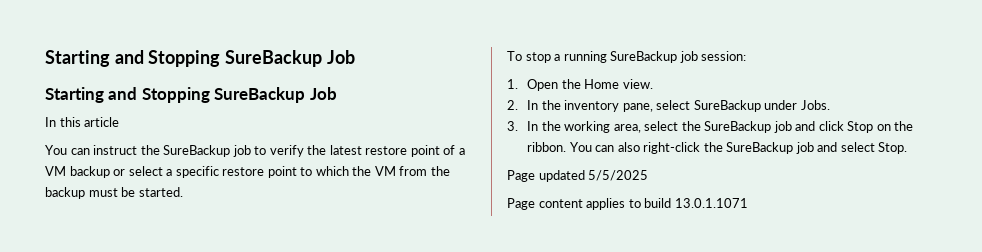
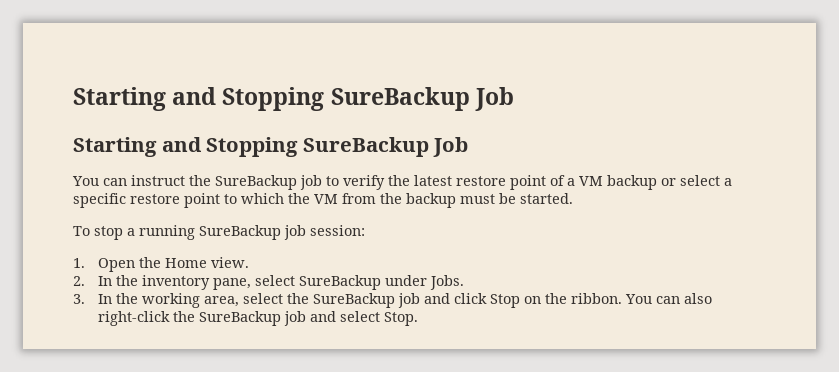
- In this article
- Page updated 5/5/2025
- Page content applies to build 13.0.1.1071

